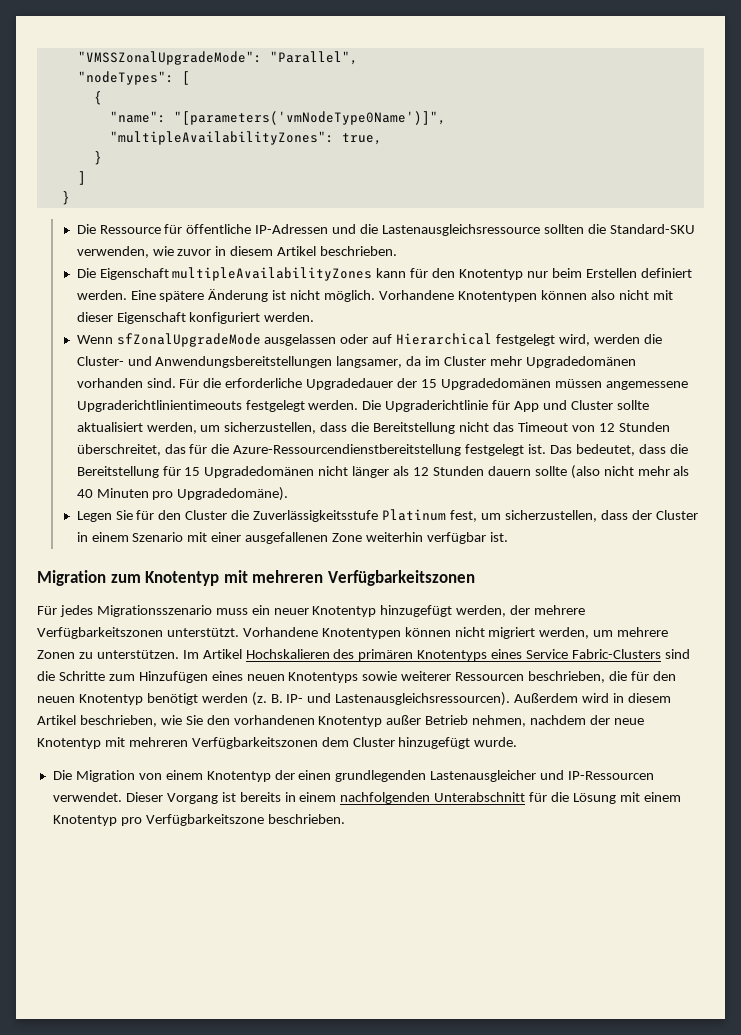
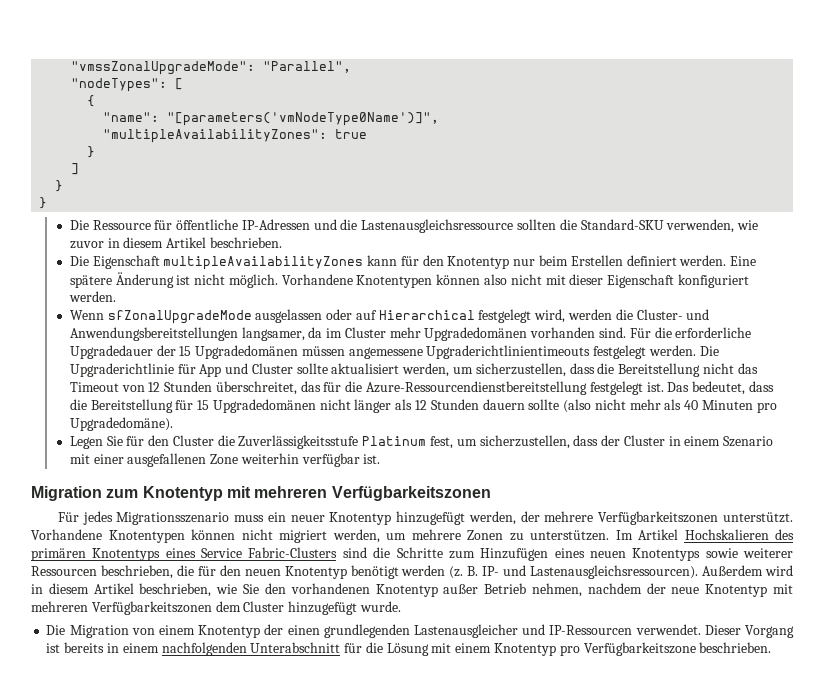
- "VMSSZonalUpgradeMode": "Parallel",
+ "vmssZonalUpgradeMode": "Parallel",
- "multipleAvailabilityZones": true,
+ "multipleAvailabilityZones": true
  ]
+ }

